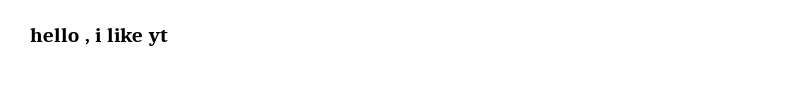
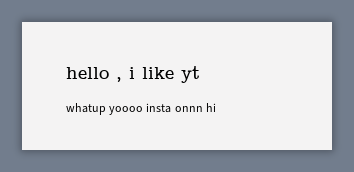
+ whatup yoooo insta onnn hi

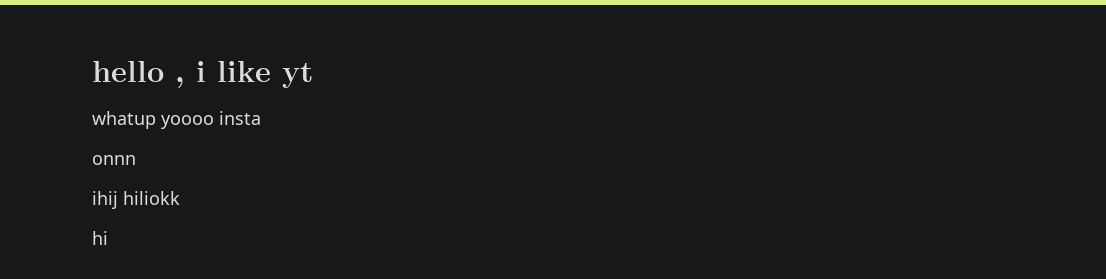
- whatup yoooo insta onnn hi
+ whatup yoooo insta
+ onnn
+ ihij hiliokk
+ hi

